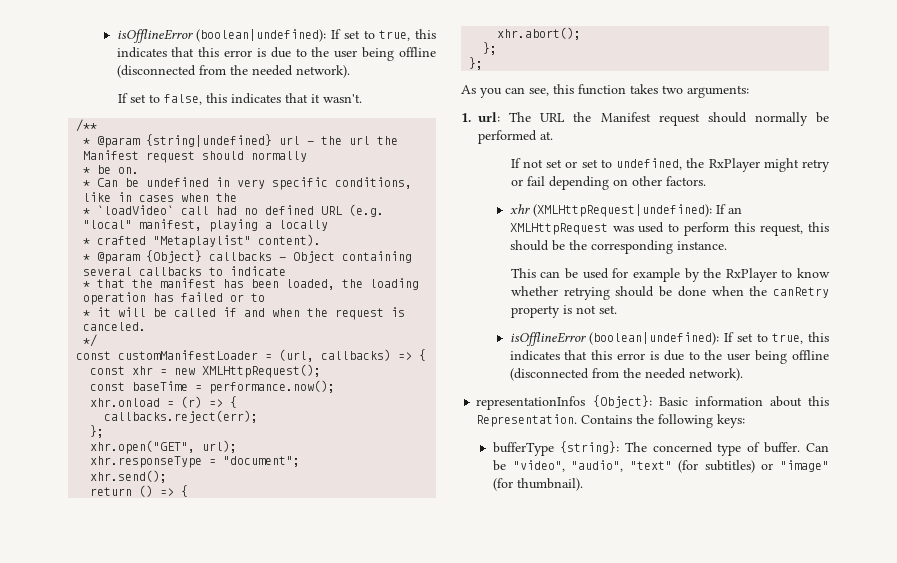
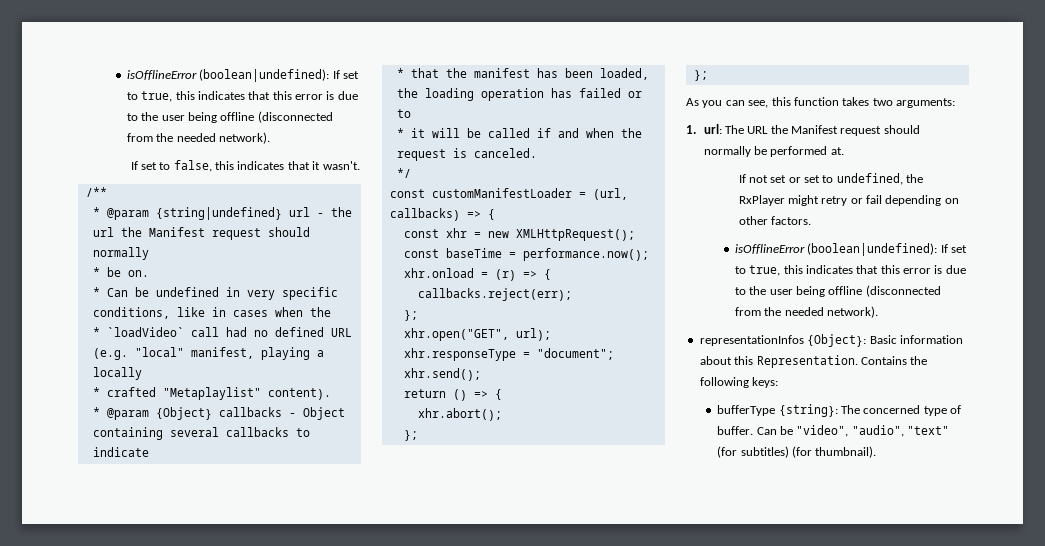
- xhr (XMLHttpRequest|undefined): If an XMLHttpRequest was used to perform this request, this should be the corresponding instance.
- This can be used for example by the RxPlayer to know whether retrying should be done when the canRetry property is not set.
- Can be "video", "audio", "text" (for subtitles) or "image" (for thumbnail).
+ Can be "video", "audio", "text" (for subtitles) (for thumbnail).

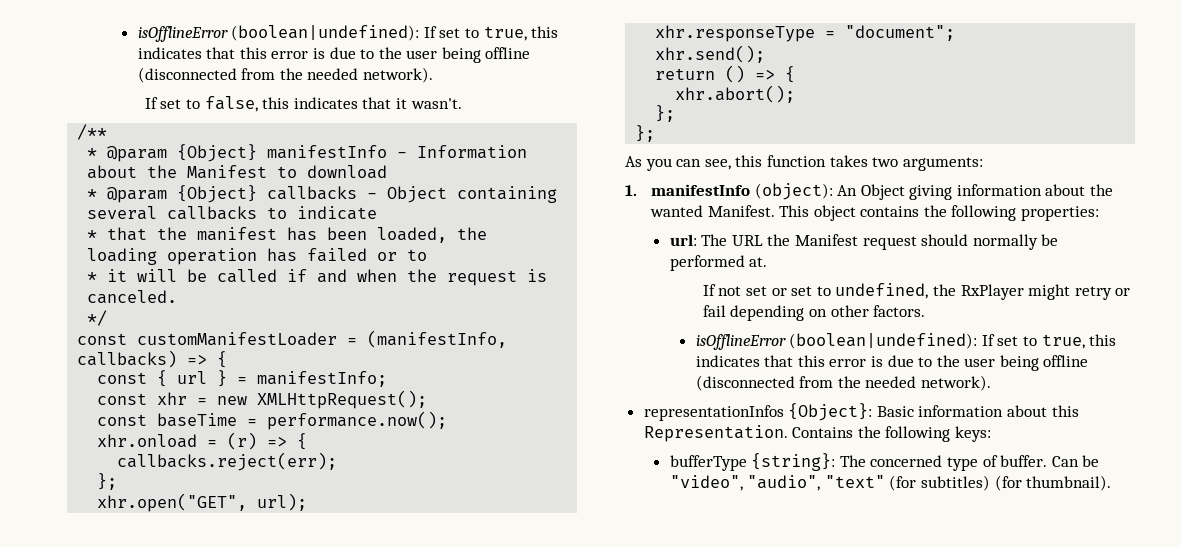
- * @param {string|undefined} url - the url the Manifest request should normally
- * be on.
- * Can be undefined in very specific conditions, like in cases when the
- * `loadVideo` call had no defined URL (e.g. "local" manifest, playing a locally
- * crafted "Metaplaylist" content).
+ * @param {Object} manifestInfo - Information about the Manifest to download
- const customManifestLoader = (url, callbacks) => {
+ const customManifestLoader = (manifestInfo, callbacks) => {
+ const { url } = manifestInfo;
- 1. url: The URL the Manifest request should normally be performed at.
+ 1. manifestInfo (object): An Object giving information about the wanted Manifest. This object contains the following properties:
+ url: The URL the Manifest request should normally be performed at.

